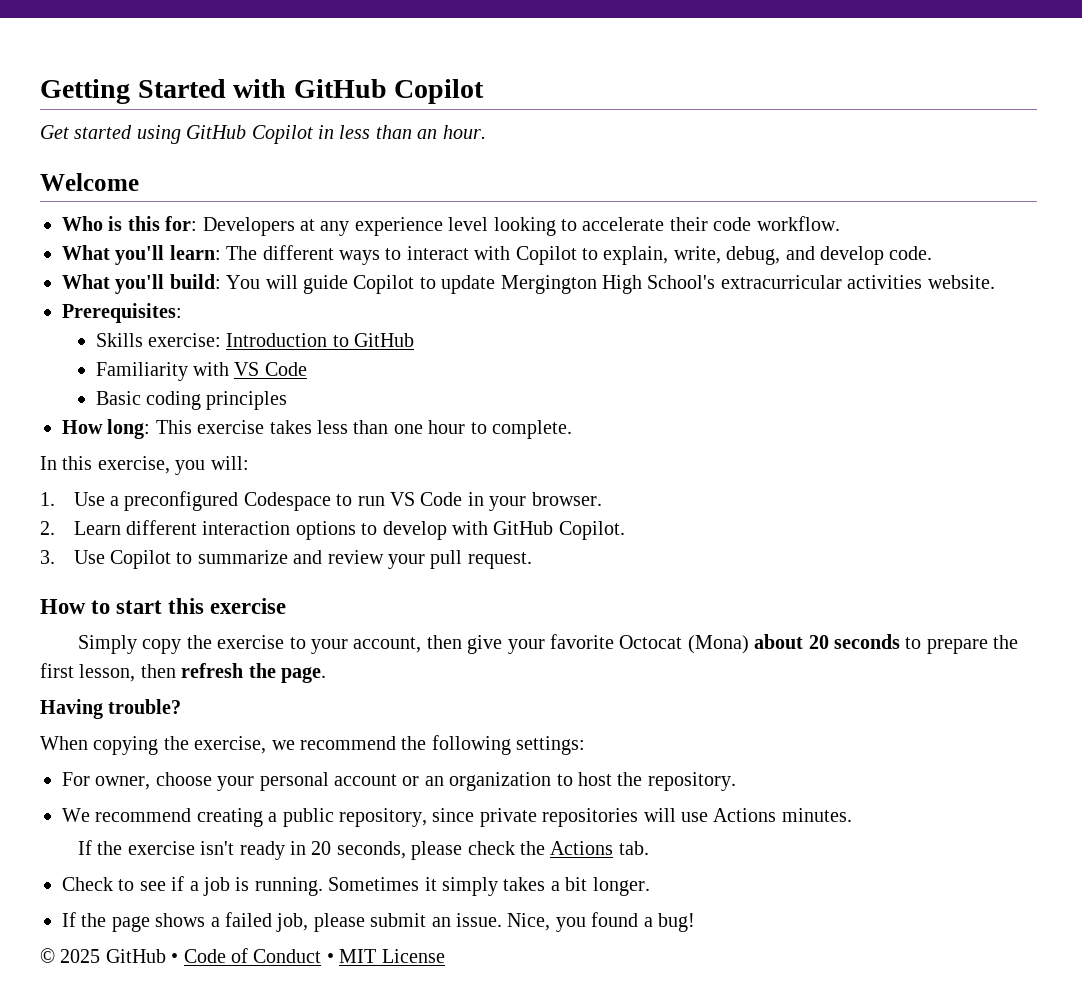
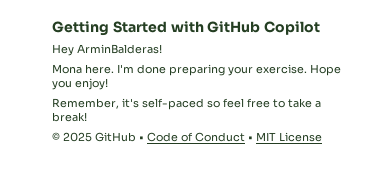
- Get started using GitHub Copilot in less than an hour.
- Welcome
- Who is this for: Developers at any experience level looking to accelerate their code workflow.
- What you'll learn: The different ways to interact with Copilot to explain, write, debug, and develop code.
- What you'll build: You will guide Copilot to update Mergington High School's extracurricular activities website.
- Prerequisites:
- Skills exercise: Introduction to GitHub
- Familiarity with VS Code
- Basic coding principles
- How long: This exercise takes less than one hour to complete.
- In this exercise, you will:
- 1. Use a preconfigured Codespace to run VS Code in your browser.
- 2. Learn different interaction options to develop with GitHub Copilot.
- 3. Use Copilot to summarize and review your pull request.
- How to start this exercise
- Simply copy the exercise to your account, then give your favorite Octocat (Mona) about 20 seconds to prepare the first lesson, then refresh the page.
- Having trouble?
- When copying the exercise, we recommend the following settings:
- For owner, choose your personal account or an organization to host the repository.
- We recommend creating a public repository, since private repositories will use Actions minutes.
- If the exercise isn't ready in 20 seconds, please check the Actions tab.
- Check to see if a job is running. Sometimes it simply takes a bit longer.
- If the page shows a failed job, please submit an issue. Nice, you found a bug!
+ Hey ArminBalderas!
+ Mona here. I'm done preparing your exercise. Hope you enjoy!
+ Remember, it's self-paced so feel free to take a break!

